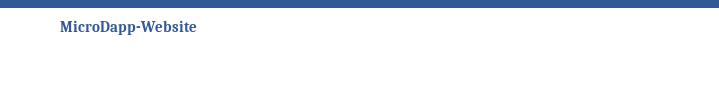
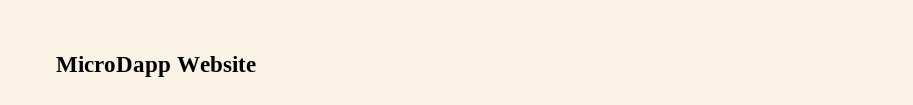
- MicroDapp-Website
+ MicroDapp Website

